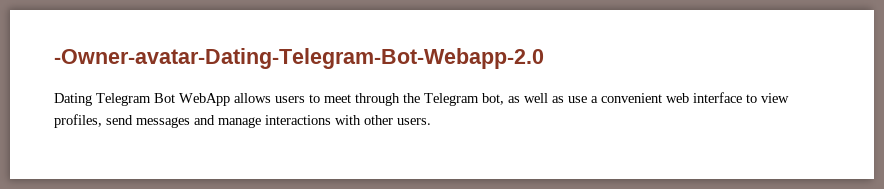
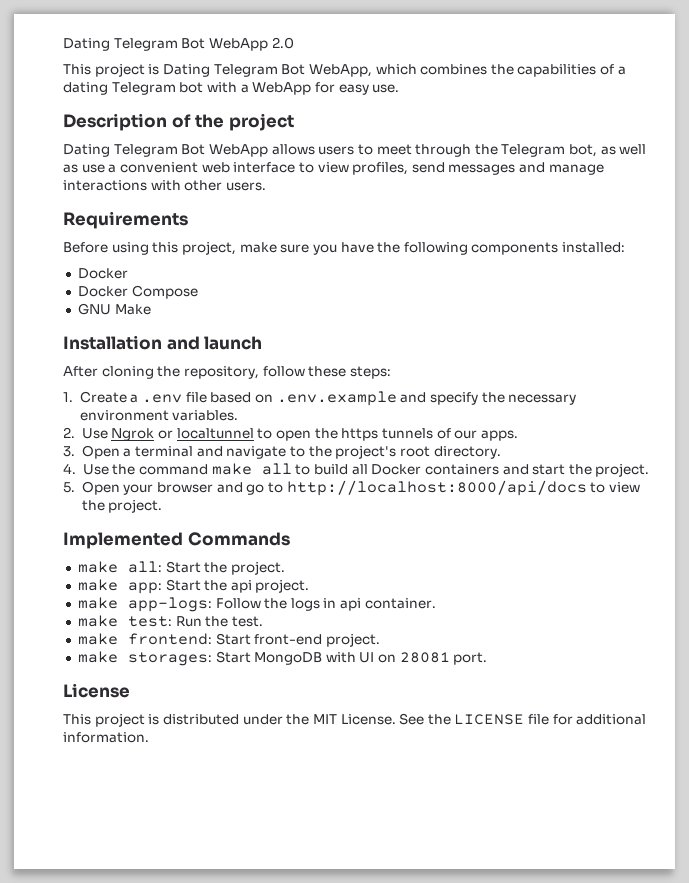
- -Owner-avatar-Dating-Telegram-Bot-Webapp-2.0
+ Dating Telegram Bot WebApp 2.0
+ This project is Dating Telegram Bot WebApp, which combines the capabilities of a dating Telegram bot with a WebApp for easy use.
+ Description of the project
+ Requirements
+ Before using this project, make sure you have the following components installed:
+ Docker
+ Docker Compose
+ GNU Make
+ Installation and launch
+ After cloning the repository, follow these steps:
+ 1. Create a .env file based on .env.example and specify the necessary environment variables.
+ 2. Use Ngrok or localtunnel to open the https tunnels of our apps.
+ 3. Open a terminal and navigate to the project's root directory.
+ 4. Use the command make all to build all Docker containers and start the project.
+ 5. Open your browser and go to http://localhost:8000/api/docs to view the project.
+ Implemented Commands
+ make all: Start the project.
+ make app: Start the api project.
+ make app-logs: Follow the logs in api container.
+ make test: Run the test.
+ make frontend: Start front-end project.
+ make storages: Start MongoDB with UI on 28081 port.
+ License
+ This project is distributed under the MIT License. See the LICENSE file for additional information.

